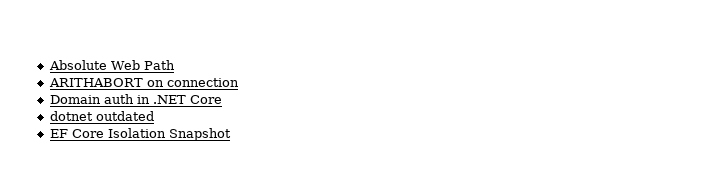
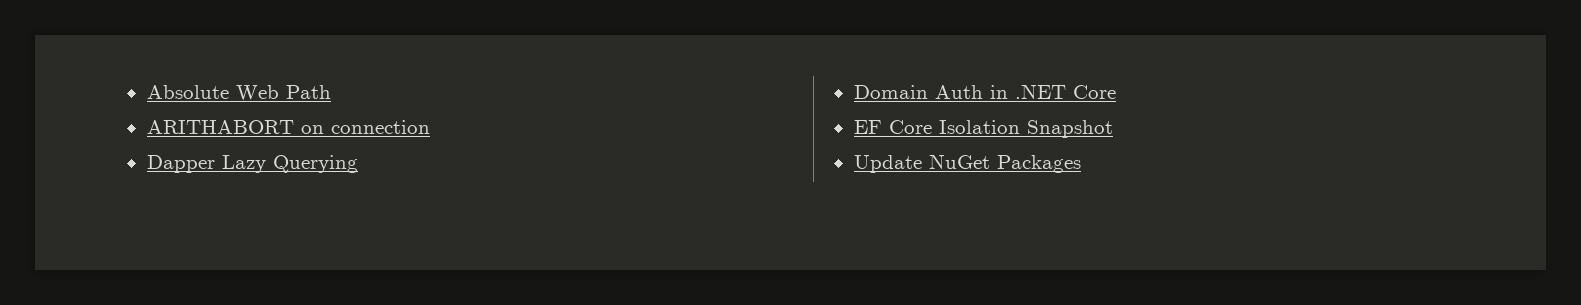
+ Dapper Lazy Querying
- Domain auth in .NET Core
+ Domain Auth in .NET Core
- dotnet outdated
+ Update NuGet Packages

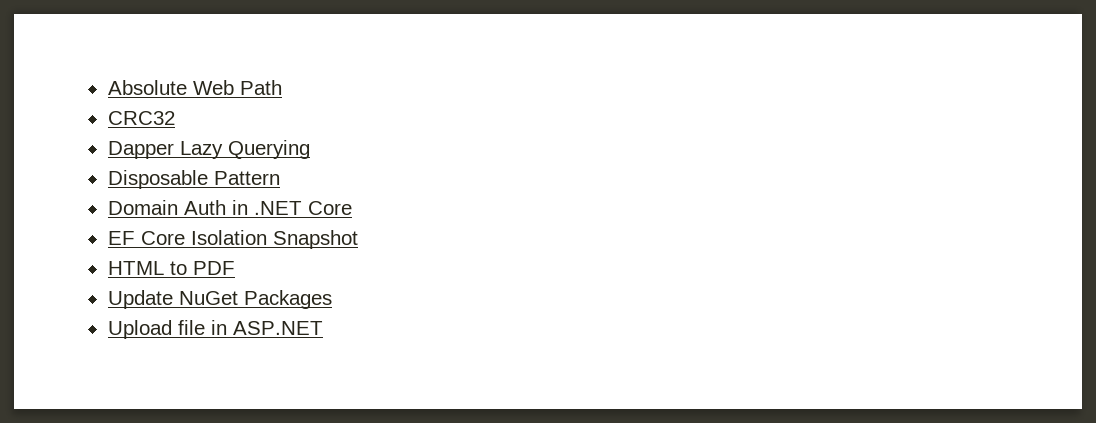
- ARITHABORT on connection
+ CRC32
+ Disposable Pattern
+ HTML to PDF
+ Upload file in ASP.NET

